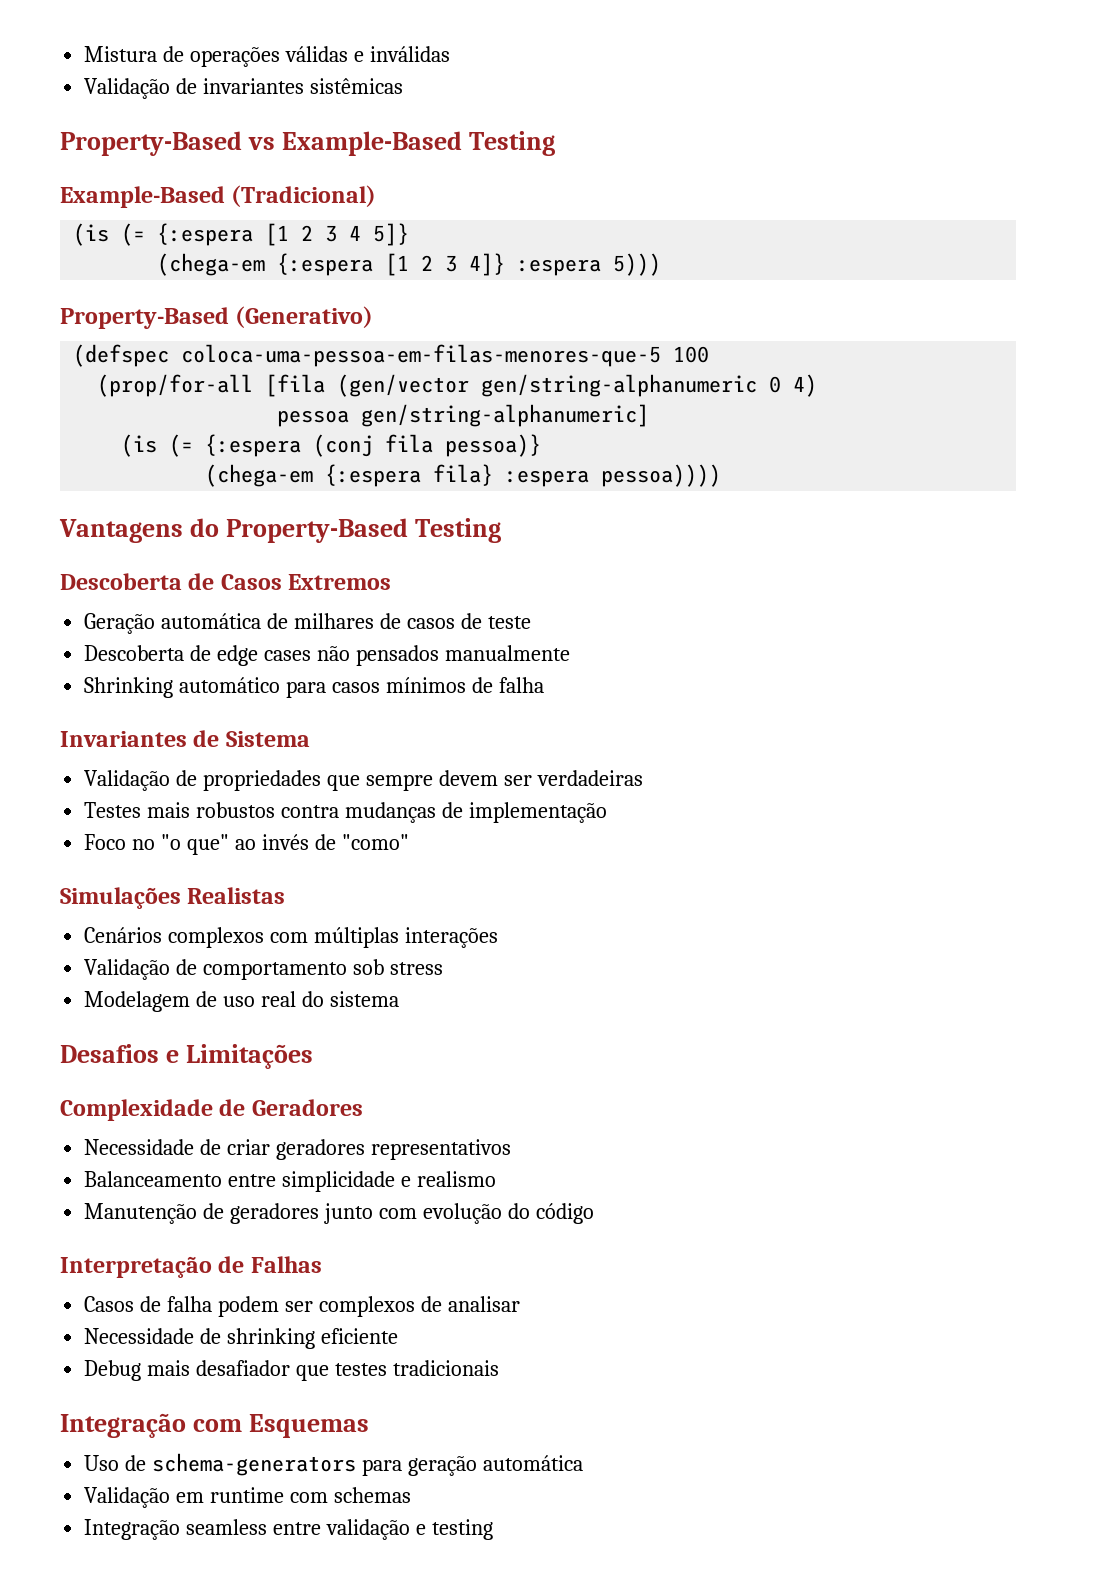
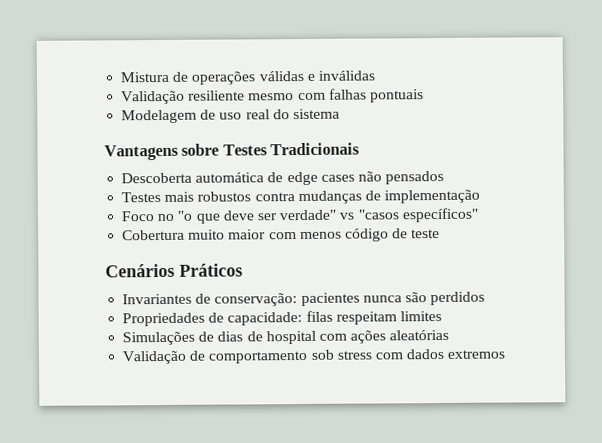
- Validação de invariantes sistêmicas
- Property-Based vs Example-Based Testing
- Example-Based (Tradicional)
- (is (= {:espera [1 2 3 4 5]}
- (chega-em {:espera [1 2 3 4]} :espera 5)))
- Property-Based (Generativo)
- (defspec coloca-uma-pessoa-em-filas-menores-que-5 100
- (prop/for-all [fila (gen/vector gen/string-alphanumeric 0 4)
- pessoa gen/string-alphanumeric]
- (is (= {:espera (conj fila pessoa)}
- (chega-em {:espera fila} :espera pessoa))))
- Vantagens do Property-Based Testing
- Descoberta de Casos Extremos
- Geração automática de milhares de casos de teste
- Descoberta de edge cases não pensados manualmente
- Shrinking automático para casos mínimos de falha
- Invariantes de Sistema
- Validação de propriedades que sempre devem ser verdadeiras
+ Validação resiliente mesmo com falhas pontuais
+ Modelagem de uso real do sistema
+ Vantagens sobre Testes Tradicionais
+ Descoberta automática de edge cases não pensados
- Foco no "o que" ao invés de "como"
- Simulações Realistas
- Cenários complexos com múltiplas interações
+ Foco no "o que deve ser verdade" vs "casos específicos"
+ Cobertura muito maior com menos código de teste
+ Cenários Práticos
+ Invariantes de conservação: pacientes nunca são perdidos
+ Propriedades de capacidade: filas respeitam limites
+ Simulações de dias de hospital com ações aleatórias
- Validação de comportamento sob stress
- Modelagem de uso real do sistema
- Desafios e Limitações
- Complexidade de Geradores
- Necessidade de criar geradores representativos
- Balanceamento entre simplicidade e realismo
- Manutenção de geradores junto com evolução do código
- Interpretação de Falhas
- Casos de falha podem ser complexos de analisar
- Necessidade de shrinking eficiente
- Debug mais desafiador que testes tradicionais
- Integração com Esquemas
- Uso de schema-generators para geração automática
- Validação em runtime com schemas
- Integração seamless entre validação e testing
+ Validação de comportamento sob stress com dados extremos

